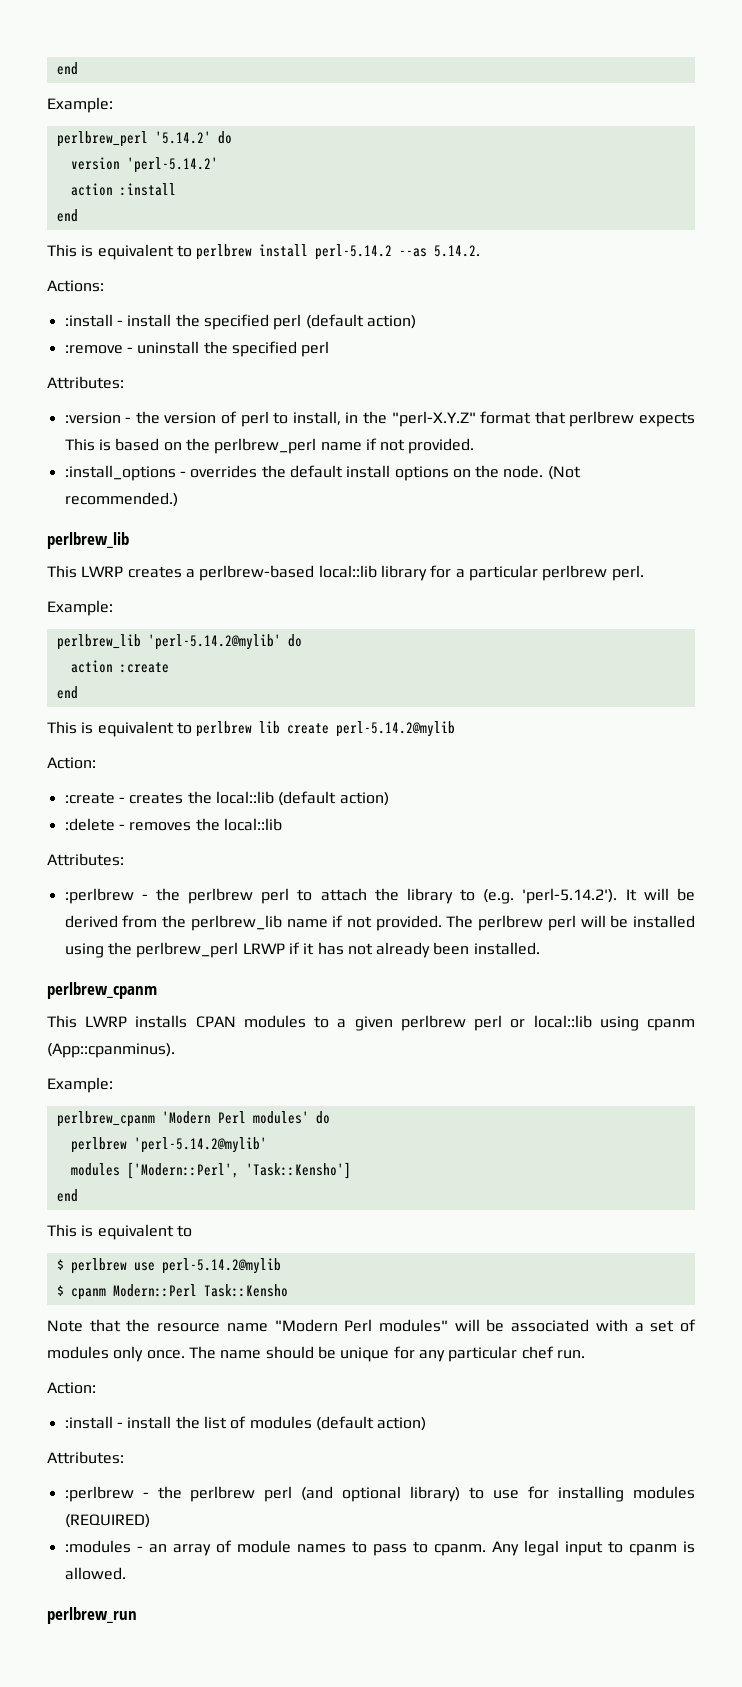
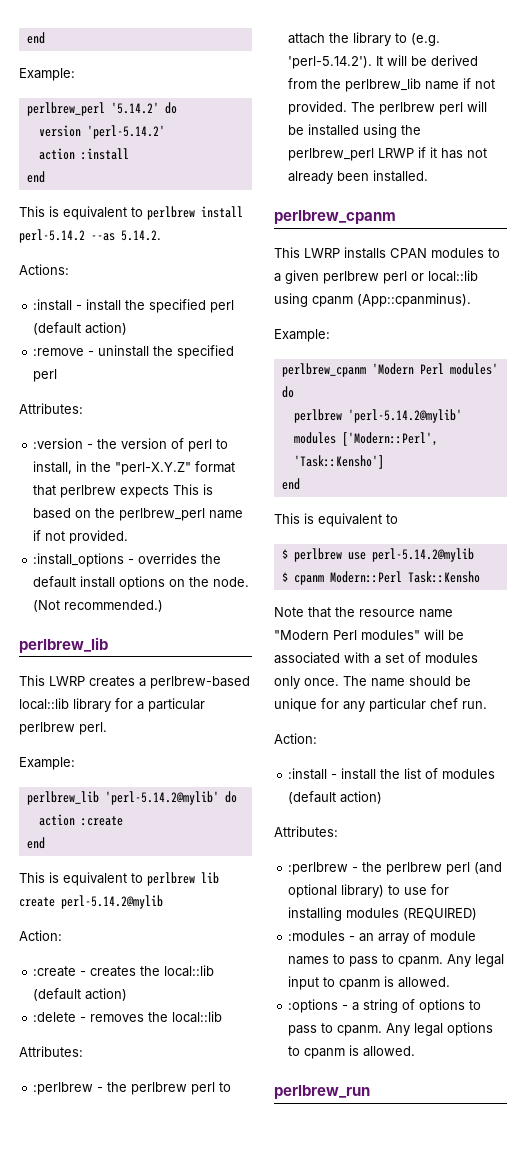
+ :options - a string of options to pass to cpanm. Any legal options to cpanm is allowed.

